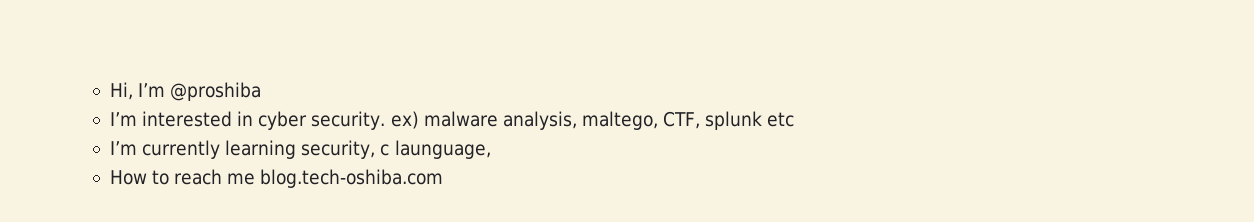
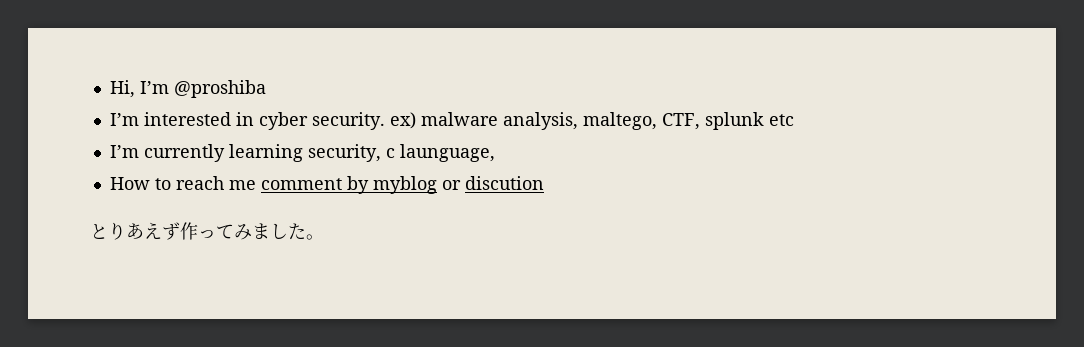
- How to reach me blog.tech-oshiba.com
+ How to reach me comment by myblog or discution
+ とりあえず作ってみました。

